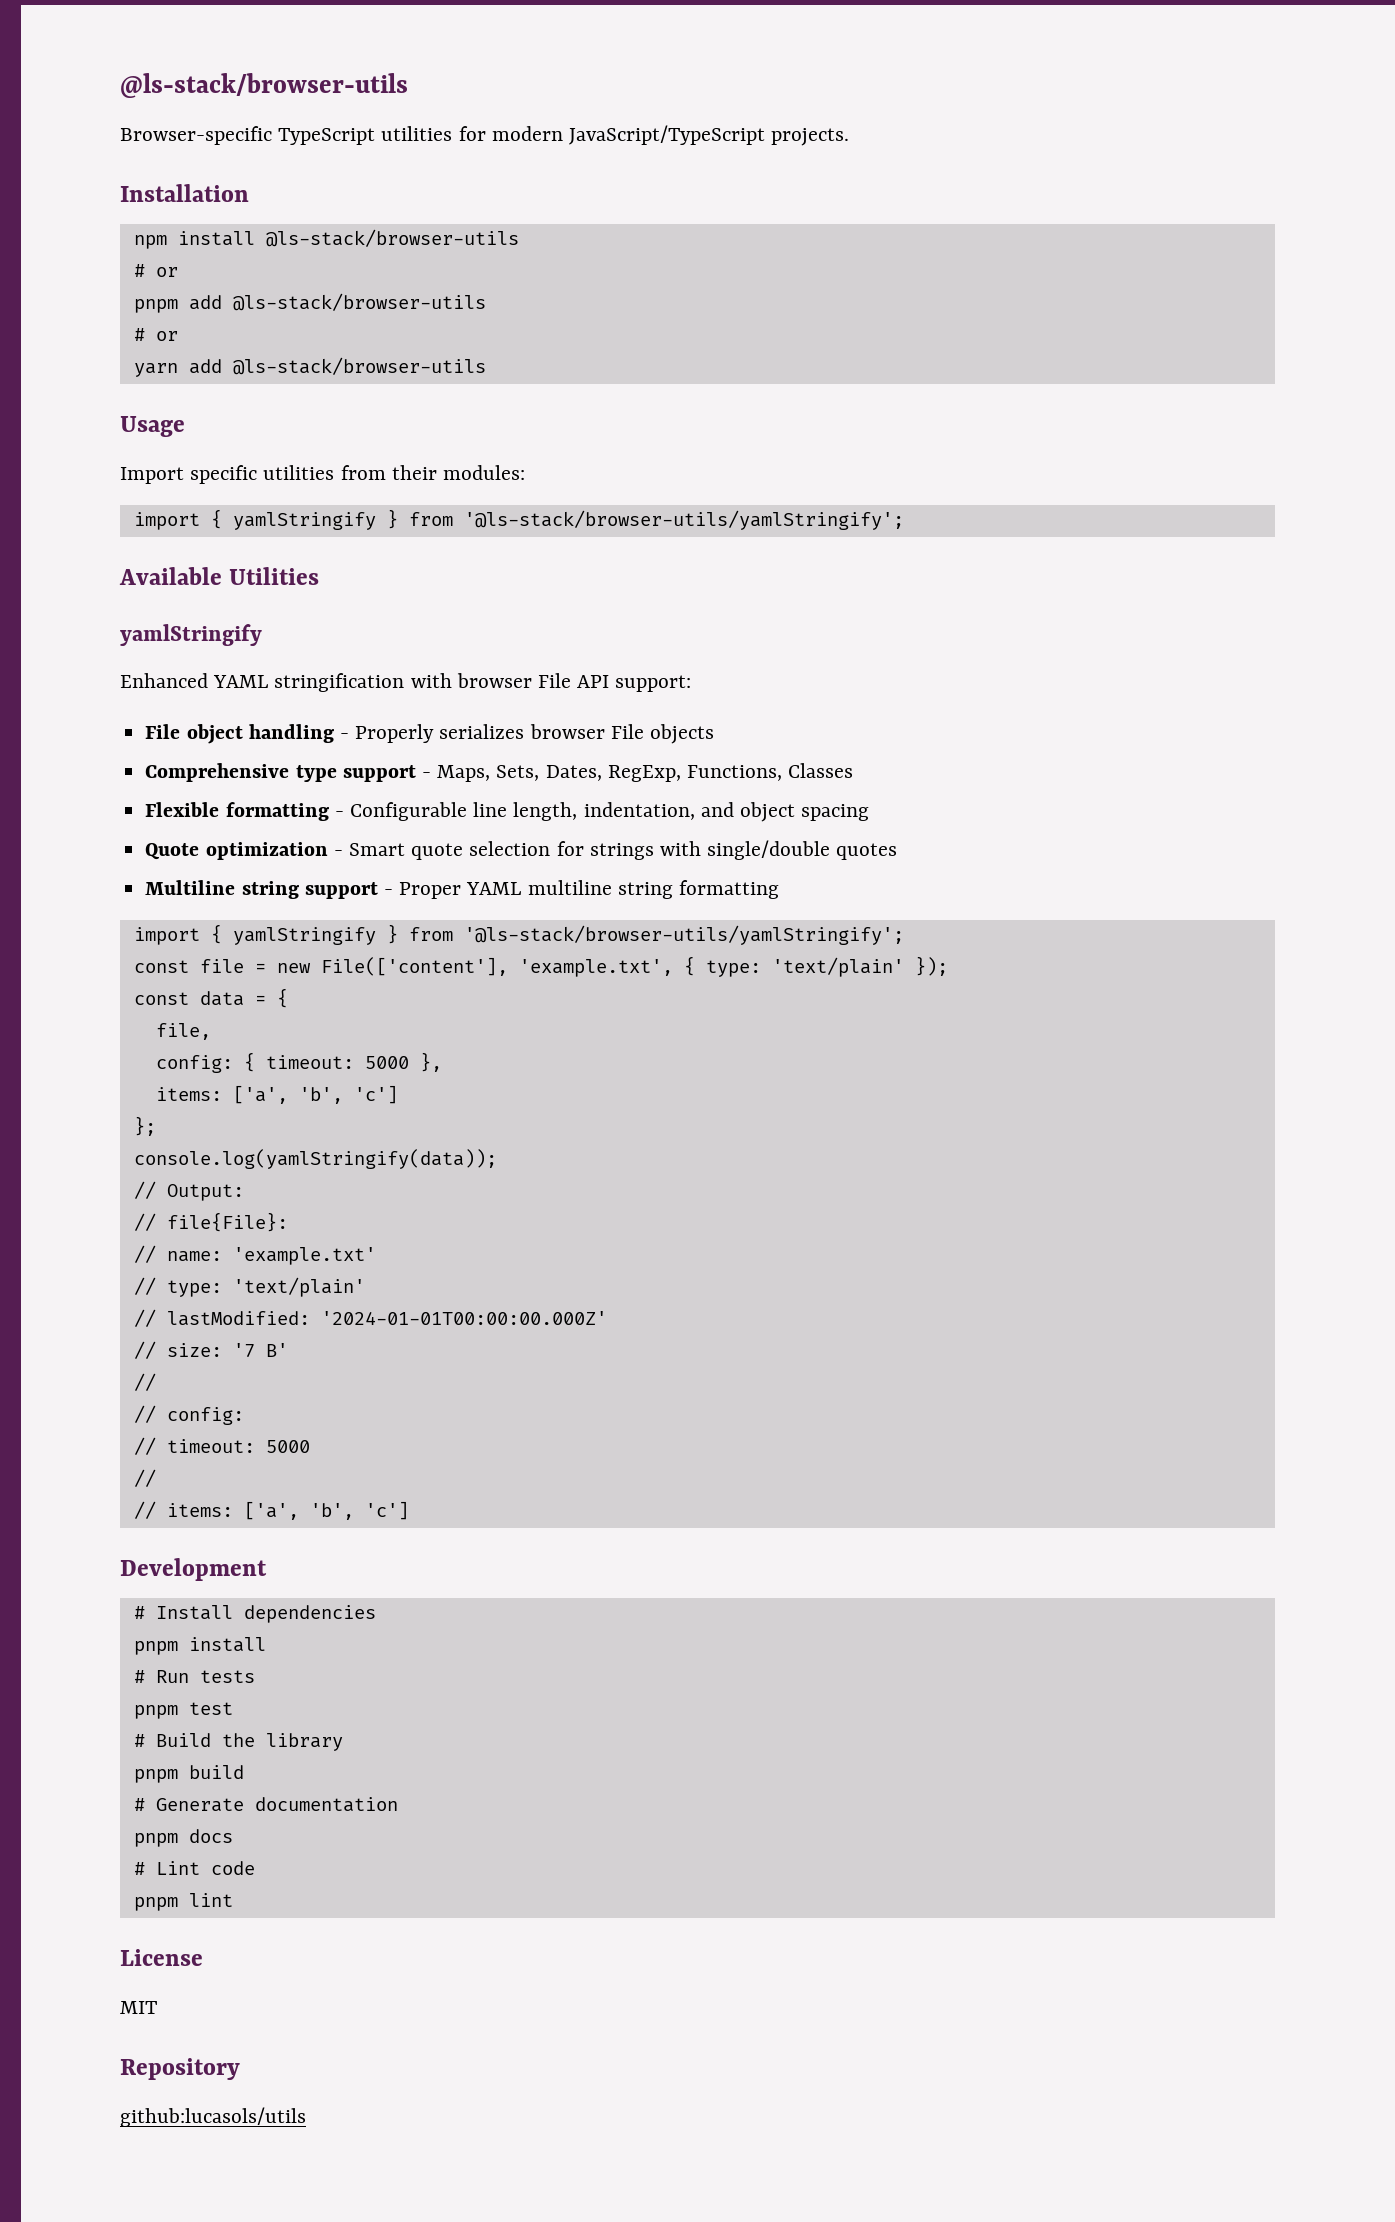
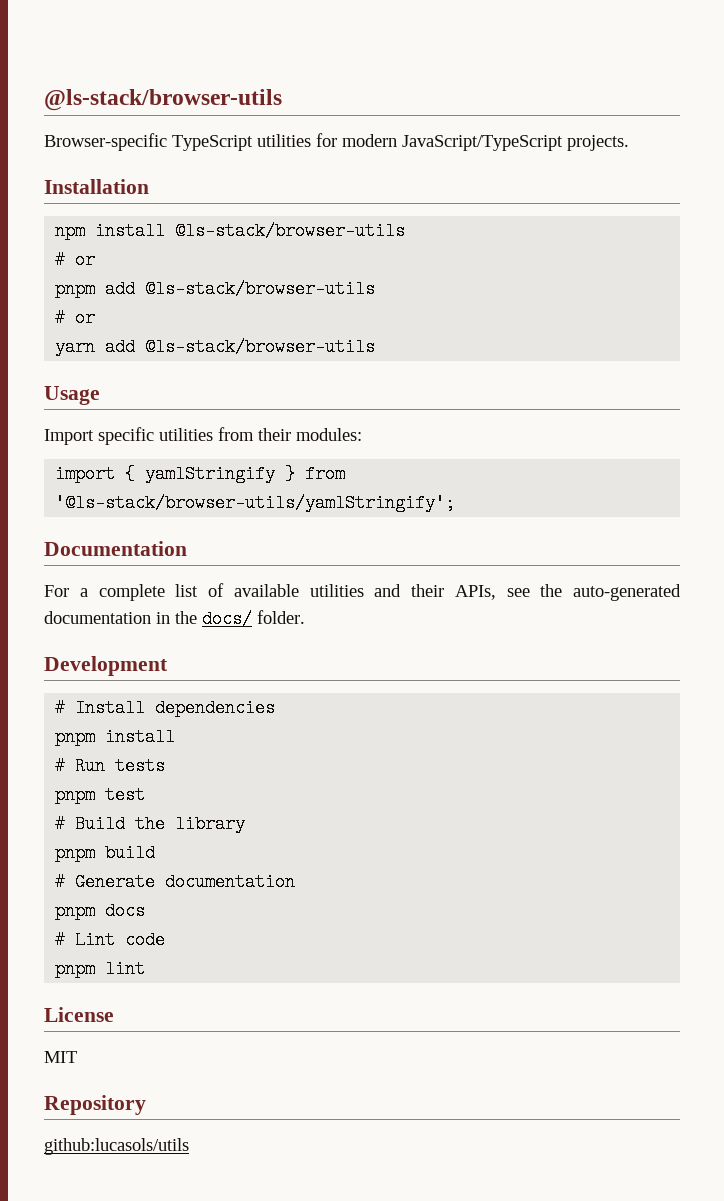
- Available Utilities
- yamlStringify
- Enhanced YAML stringification with browser File API support:
- File object handling - Properly serializes browser File objects
- Comprehensive type support - Maps, Sets, Dates, RegExp, Functions, Classes
- Flexible formatting - Configurable line length, indentation, and object spacing
- Quote optimization - Smart quote selection for strings with single/double quotes
- Multiline string support - Proper YAML multiline string formatting
- import { yamlStringify } from '@ls-stack/browser-utils/yamlStringify';
- const file = new File(['content'], 'example.txt', { type: 'text/plain' });
- const data = {
- file,
- config: { timeout: 5000 },
- items: ['a', 'b', 'c']
- };
- console.log(yamlStringify(data));
- // Output:
- // file{File}:
- // name: 'example.txt'
- // type: 'text/plain'
- // lastModified: '2024-01-01T00:00:00.000Z'
- // size: '7 B'
- //
- // config:
- // timeout: 5000
- //
- // items: ['a', 'b', 'c']
+ Documentation
+ For a complete list of available utilities and their APIs, see the auto-generated documentation in the docs/ folder.

